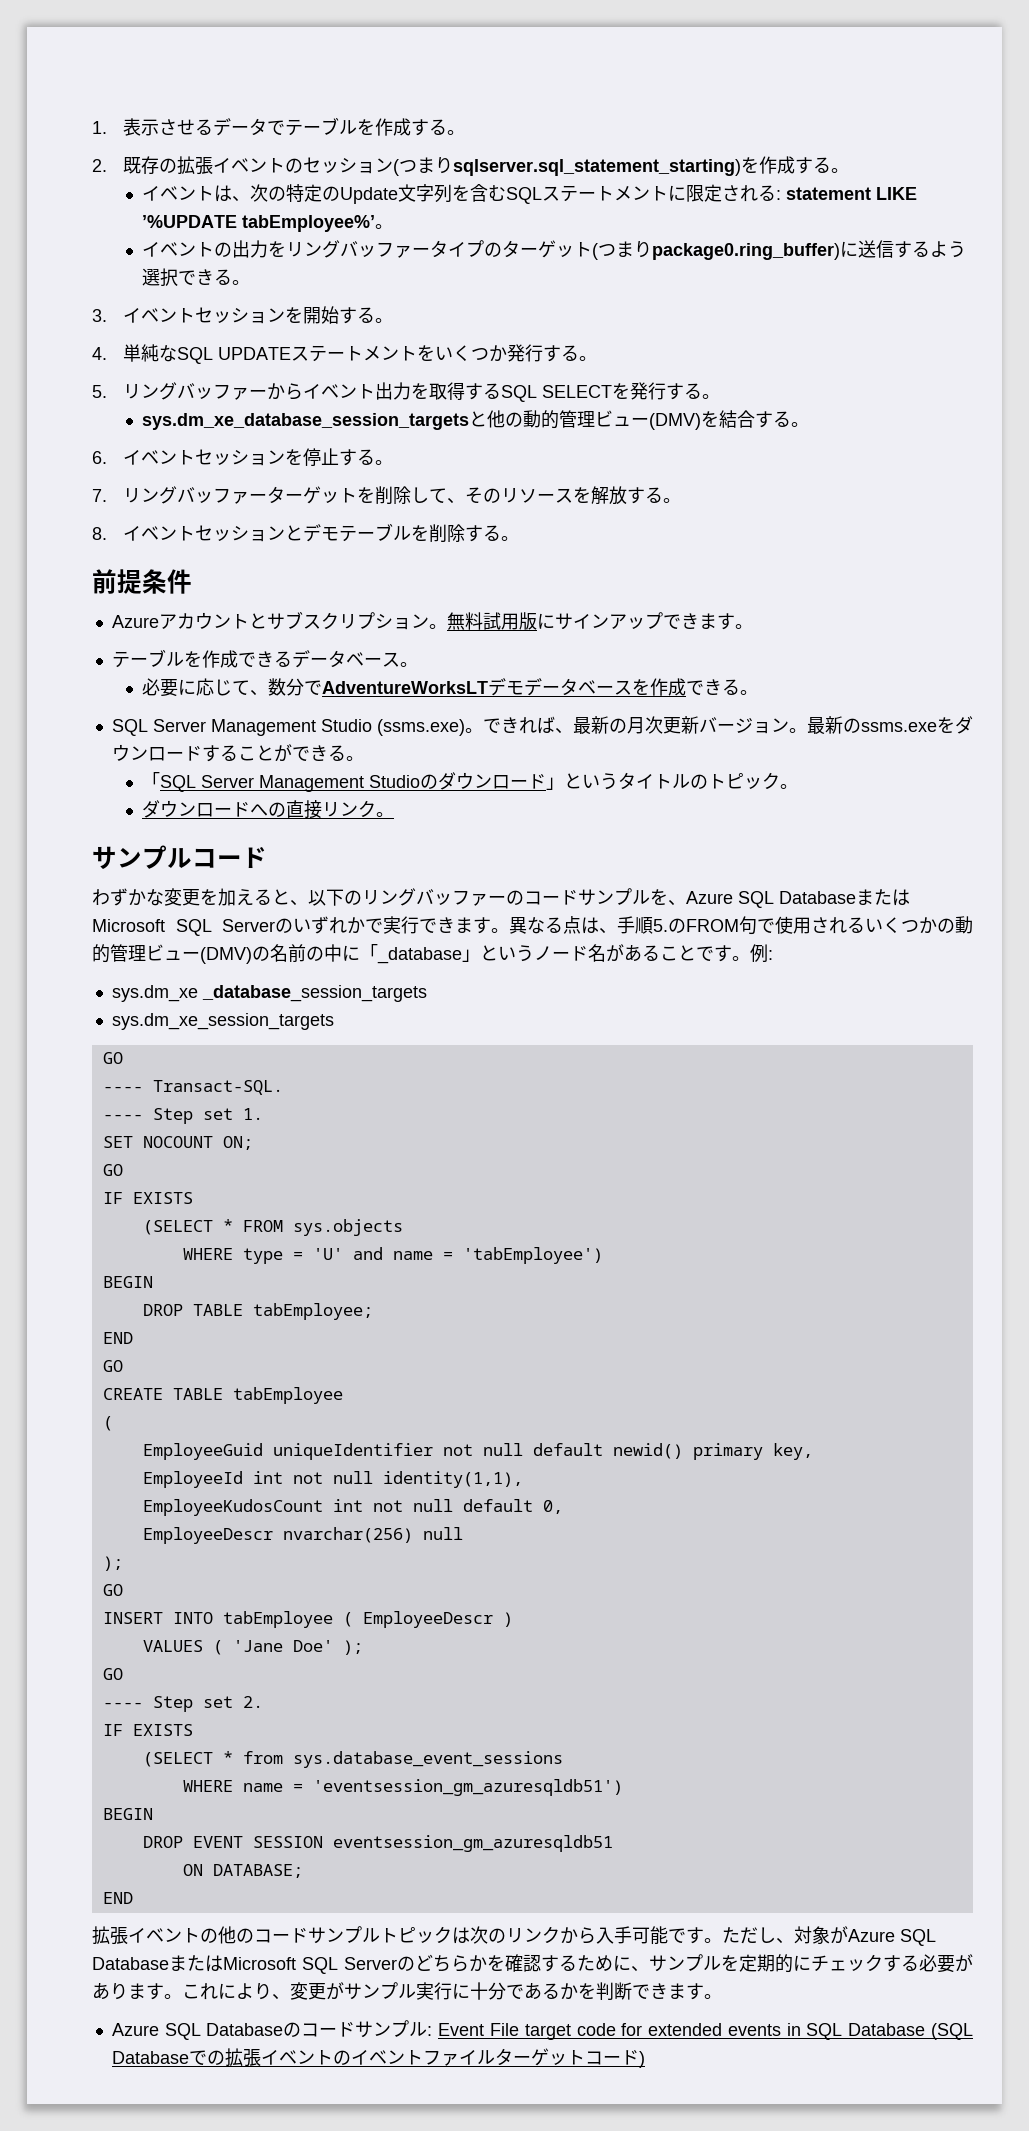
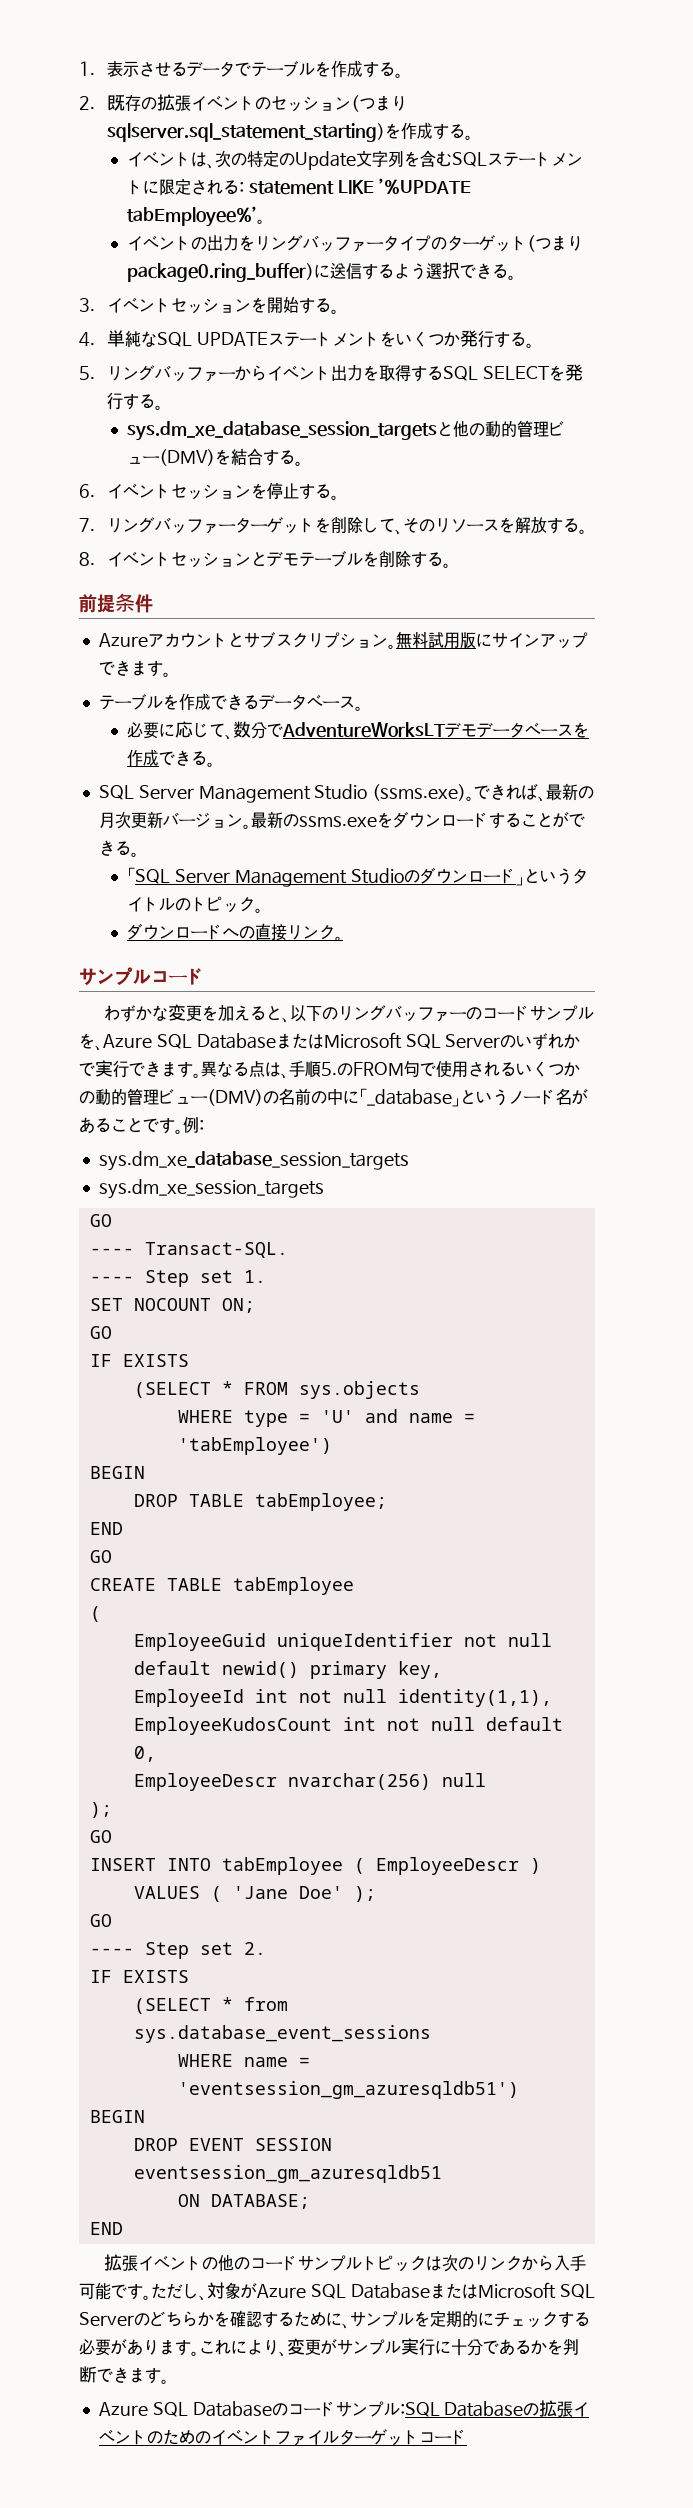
  例:
- sys.dm_xe _database_session_targets
+ sys.dm_xe_database_session_targets
- Azure SQL Databaseのコードサンプル: Event File target code for extended events in SQL Database (SQL Databaseでの拡張イベントのイベントファイルターゲットコード)
+ Azure SQL Databaseのコードサンプル:SQL Databaseの拡張イベントのためのイベントファイルターゲットコード

